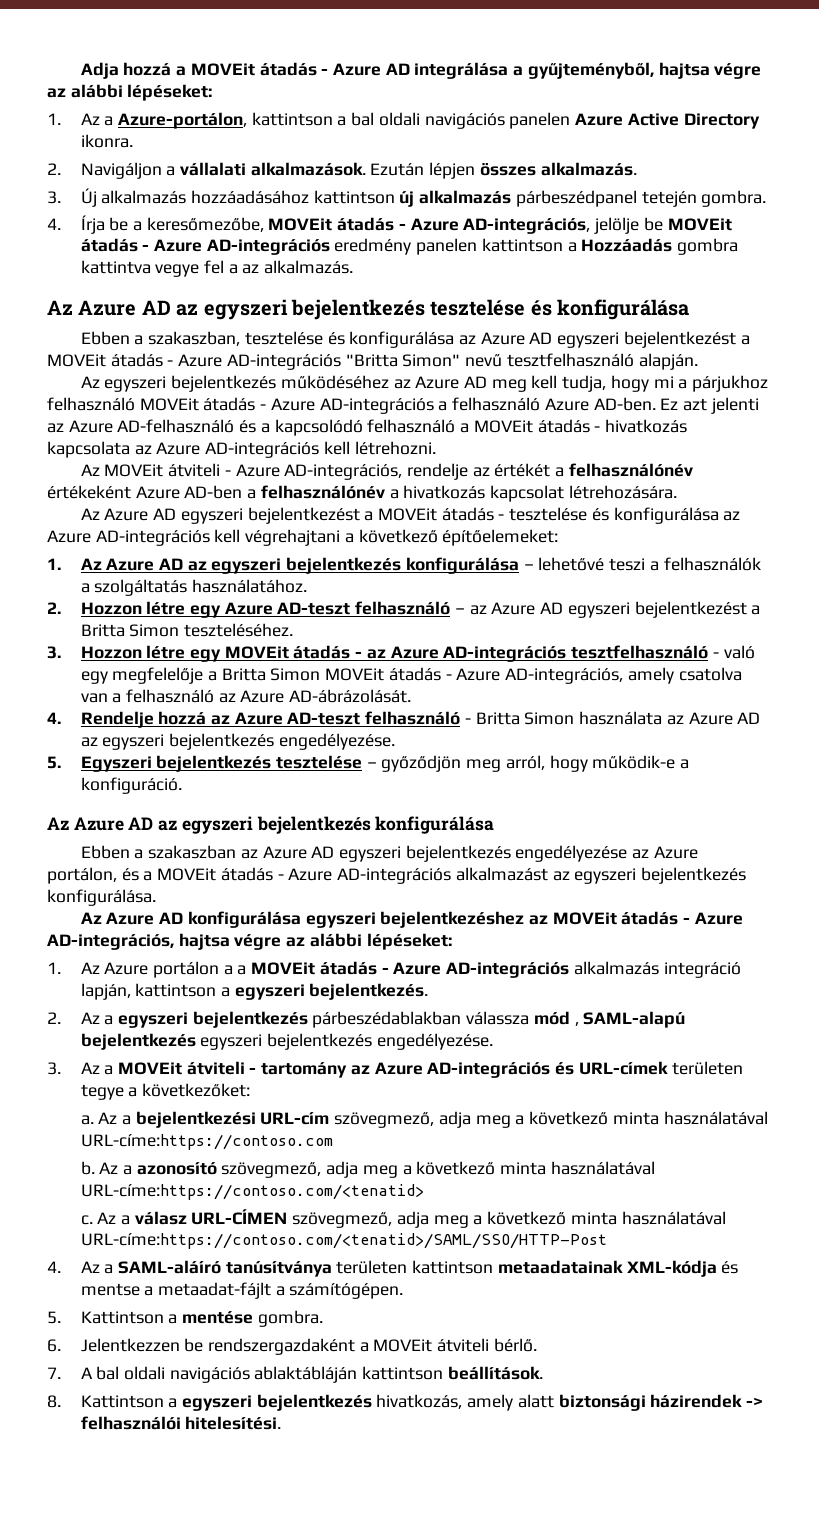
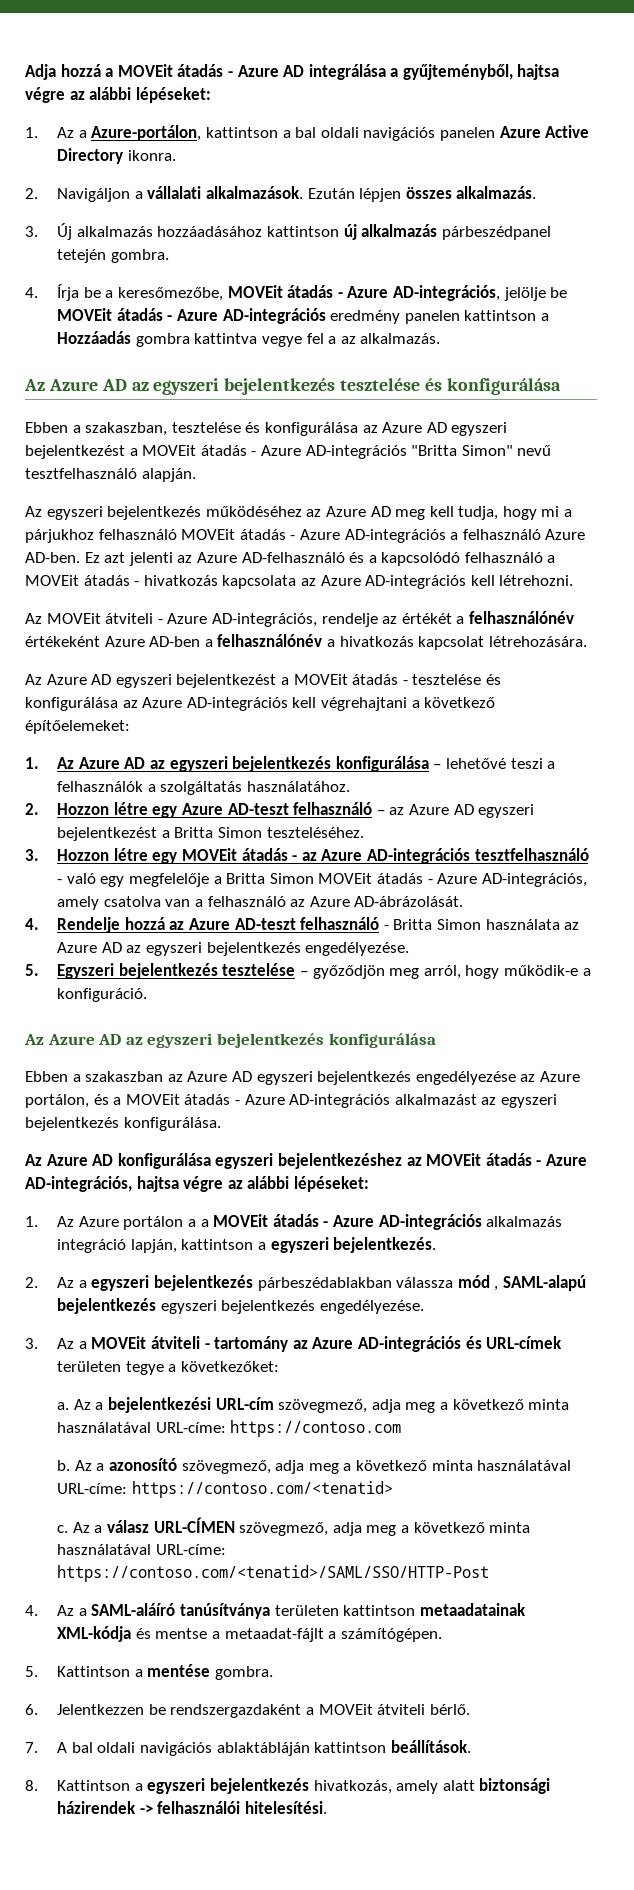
- Az a bejelentkezési URL-cím szövegmező, adja meg a következő minta használatával URL-címe:https://contoso.com
+ Az a bejelentkezési URL-cím szövegmező, adja meg a következő minta használatával URL-címe: https://contoso.com
- Az a azonosító szövegmező, adja meg a következő minta használatával URL-címe:https://contoso.com/<tenatid>
+ Az a azonosító szövegmező, adja meg a következő minta használatával URL-címe: https://contoso.com/<tenatid>
- Az a válasz URL-CÍMEN szövegmező, adja meg a következő minta használatával URL-címe:https://contoso.com/<tenatid>/SAML/SSO/HTTP-Post
+ Az a válasz URL-CÍMEN szövegmező, adja meg a következő minta használatával URL-címe: https://contoso.com/<tenatid>/SAML/SSO/HTTP-Post

